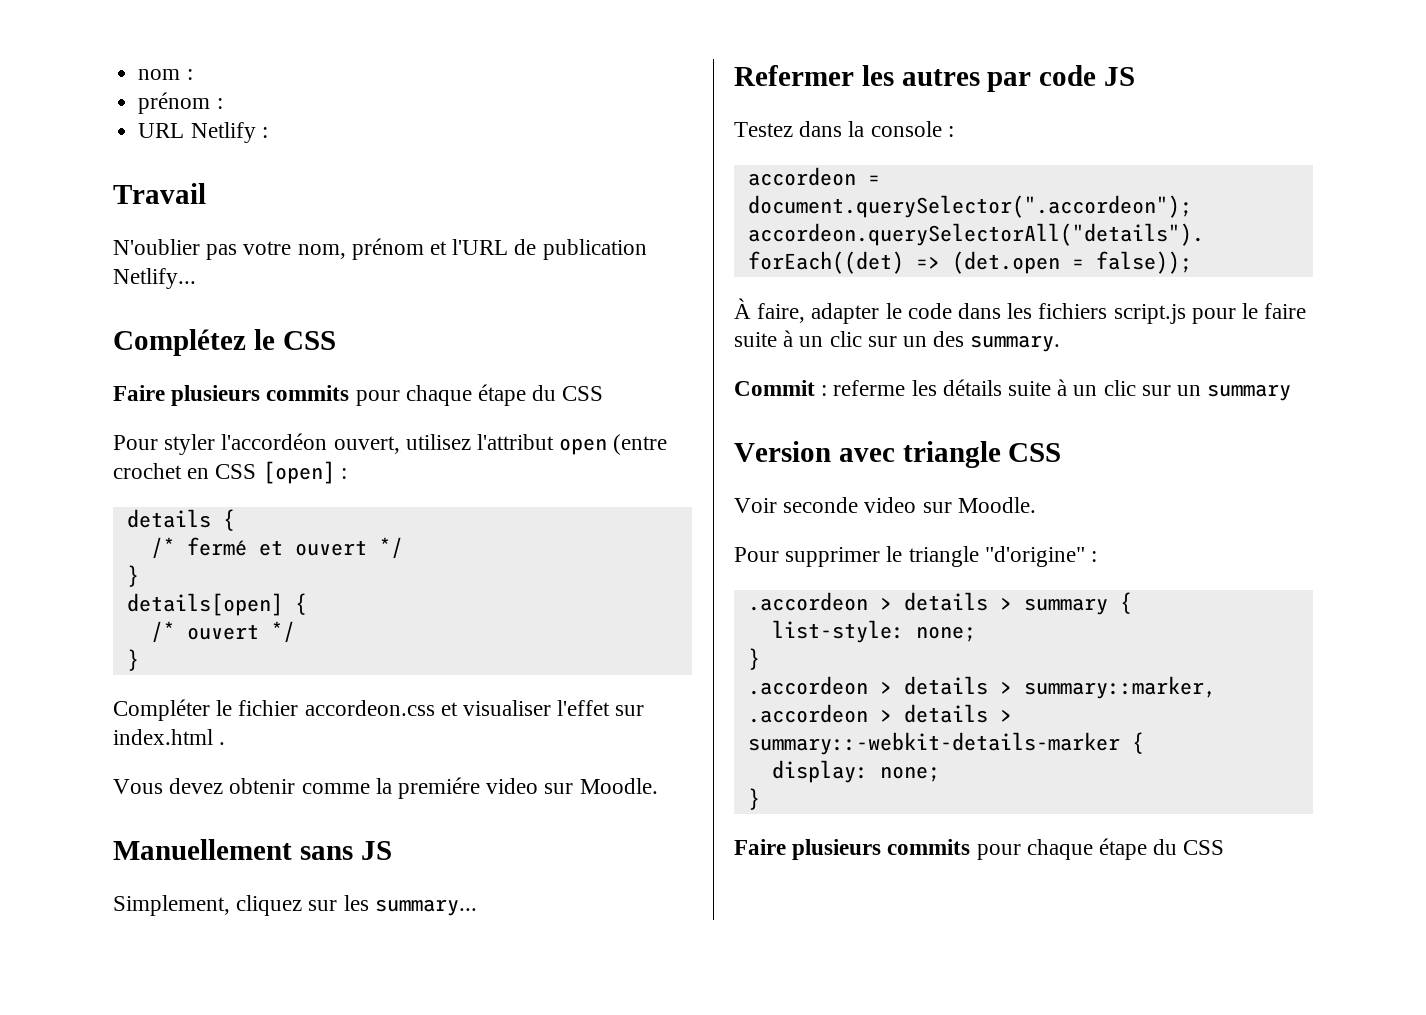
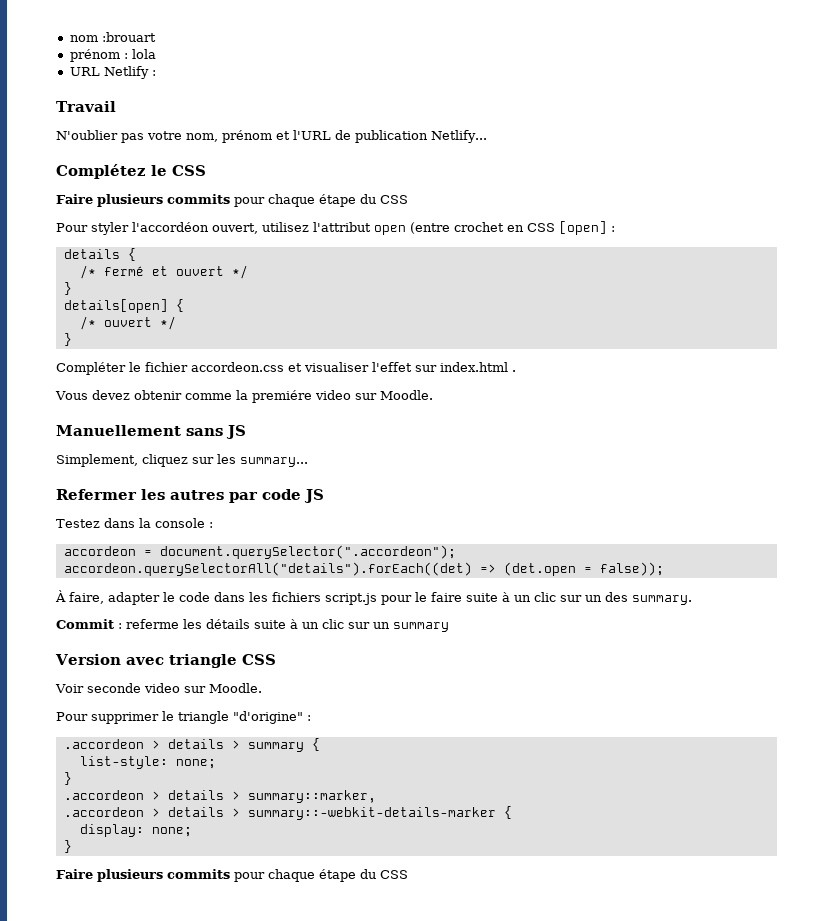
- nom :
+ nom :brouart
- prénom :
+ prénom : lola

